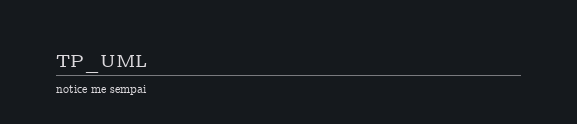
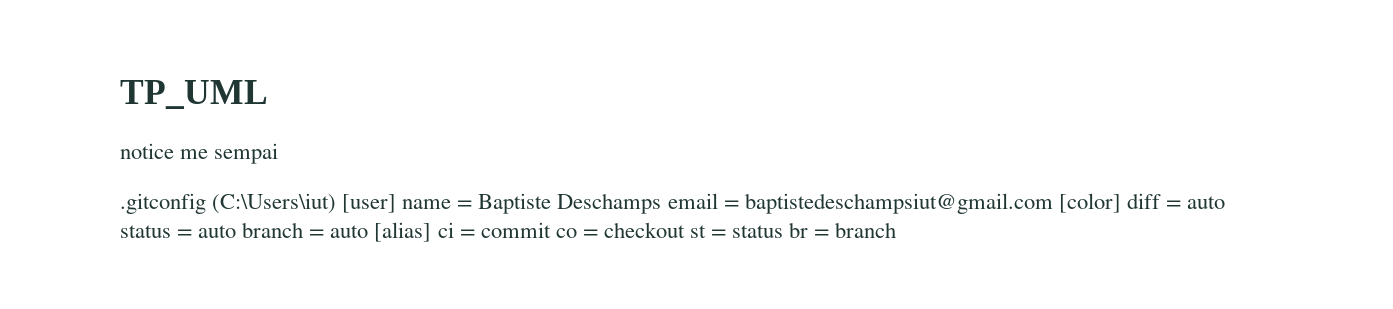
+ .gitconfig (C:\Users\iut) [user] name = Baptiste Deschamps email = baptistedeschampsiut@gmail.com [color] diff = auto status = auto branch = auto [alias] ci = commit co = checkout st = status br = branch

